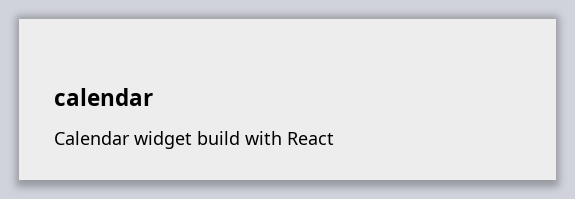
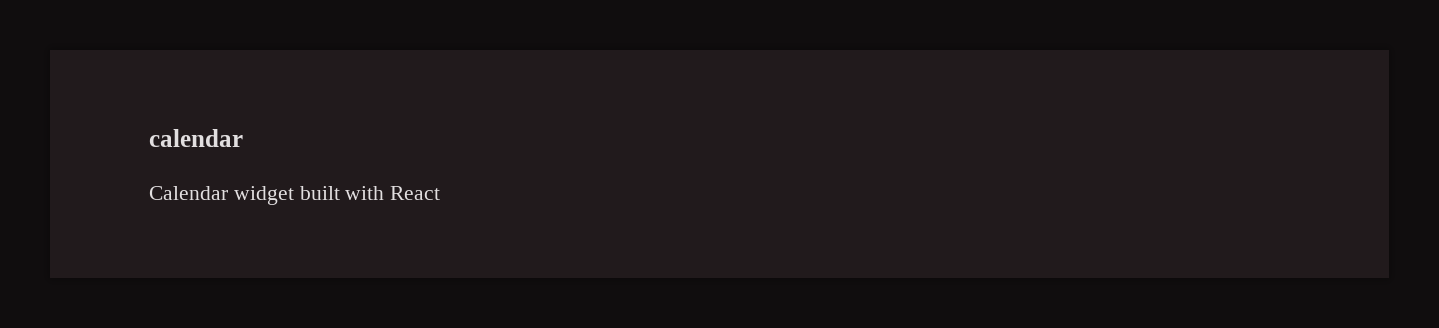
- Calendar widget build with React
+ Calendar widget built with React

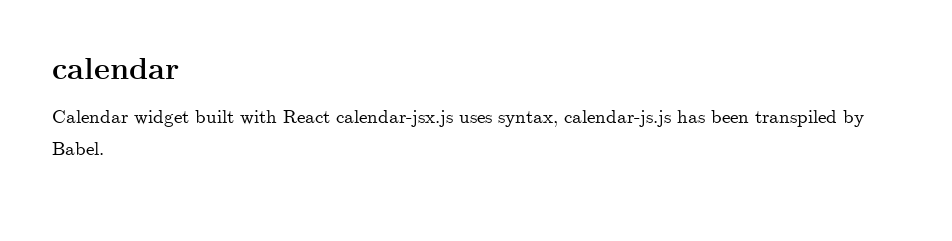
- Calendar widget built with React
+ Calendar widget built with React calendar-jsx.js uses syntax, calendar-js.js has been transpiled by Babel.

